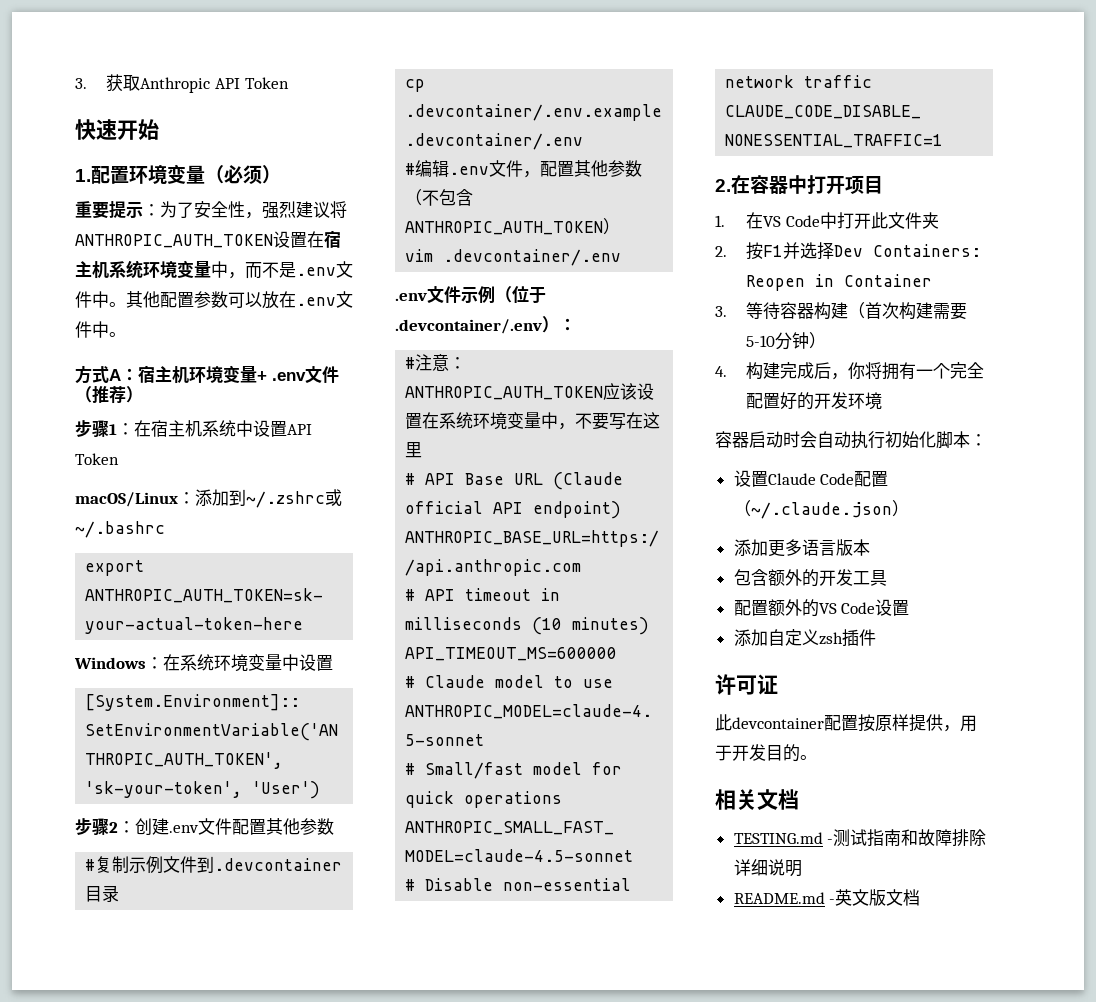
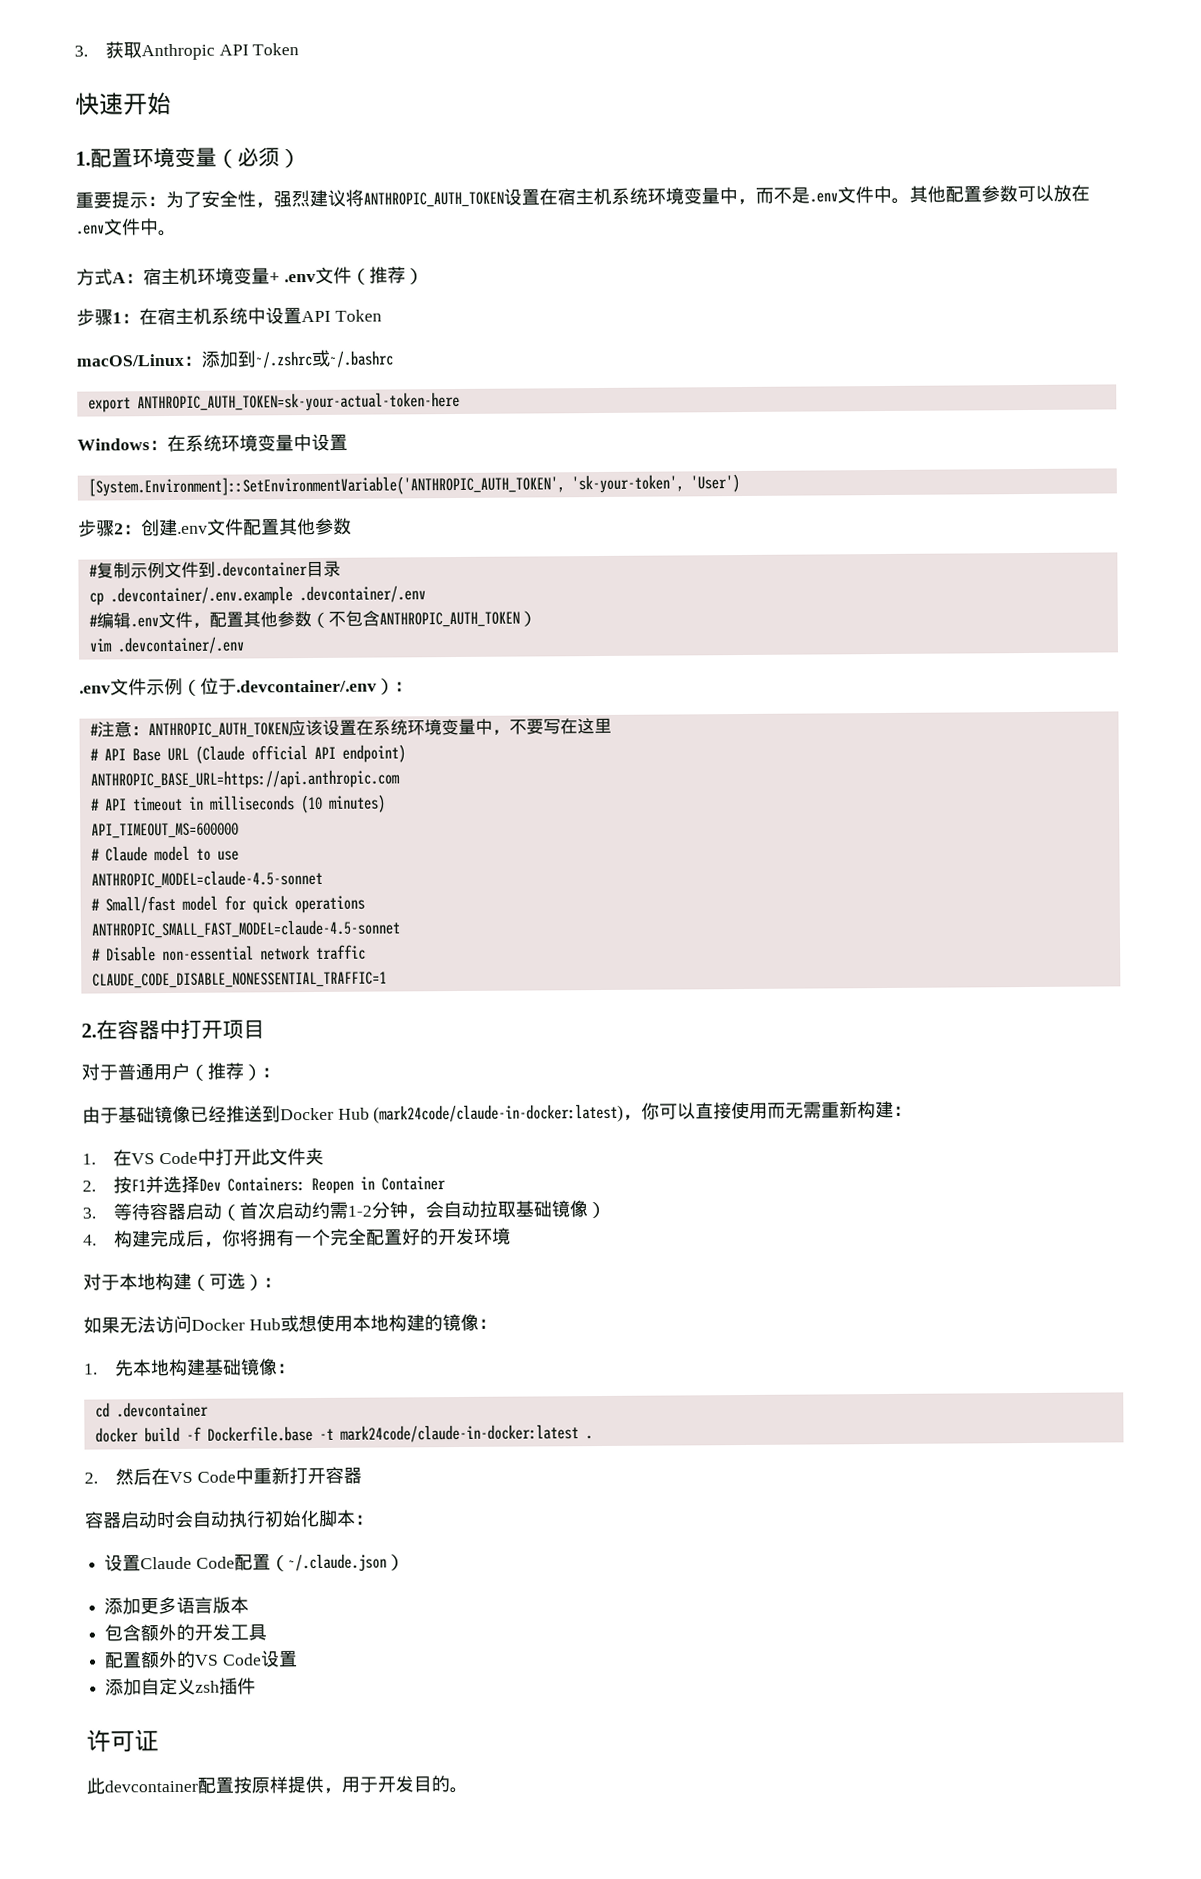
+ 对于普通用户（推荐）：
+ 由于基础镜像已经推送到Docker Hub (mark24code/claude-in-docker:latest)，你可以直接使用而无需重新构建：
- 3.等待容器构建（首次构建需要5-10分钟）
+ 3.等待容器启动（首次启动约需1-2分钟，会自动拉取基础镜像）
+ 对于本地构建（可选）：
+ 如果无法访问Docker Hub或想使用本地构建的镜像：
+ 1.先本地构建基础镜像：
+ cd .devcontainer
+ docker build -f Dockerfile.base -t mark24code/claude-in-docker:latest .
+ 2.然后在VS Code中重新打开容器
- 相关文档
- TESTING.md -测试指南和故障排除详细说明
- README.md -英文版文档

